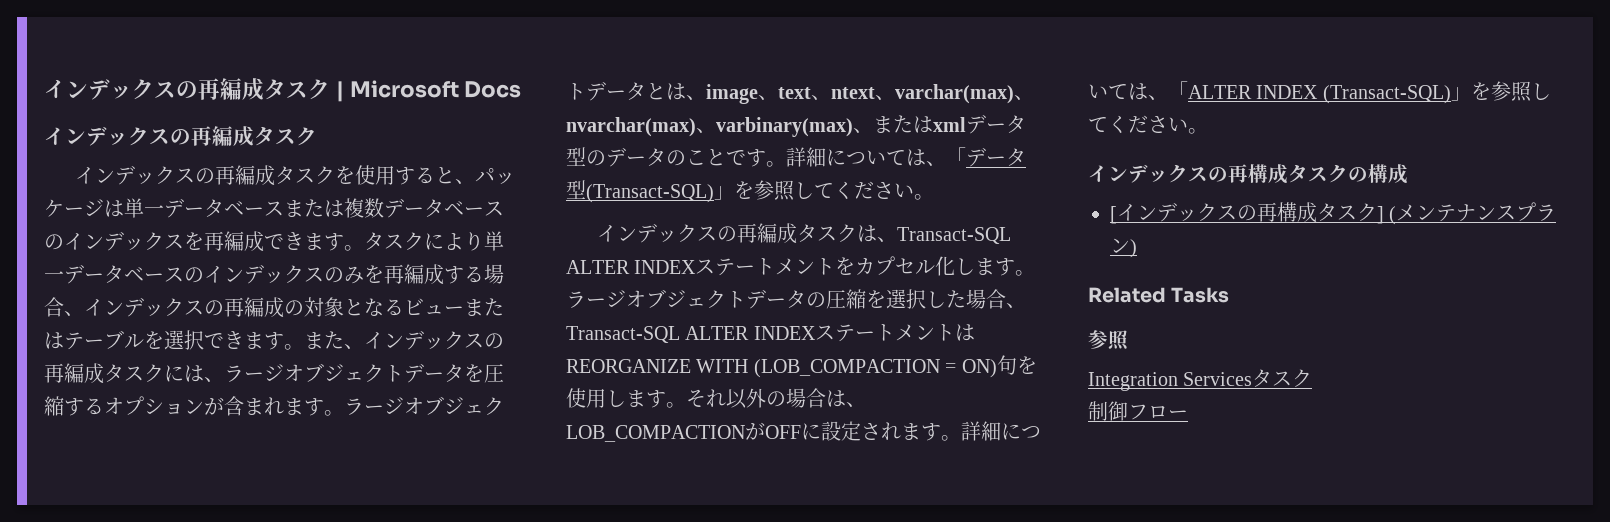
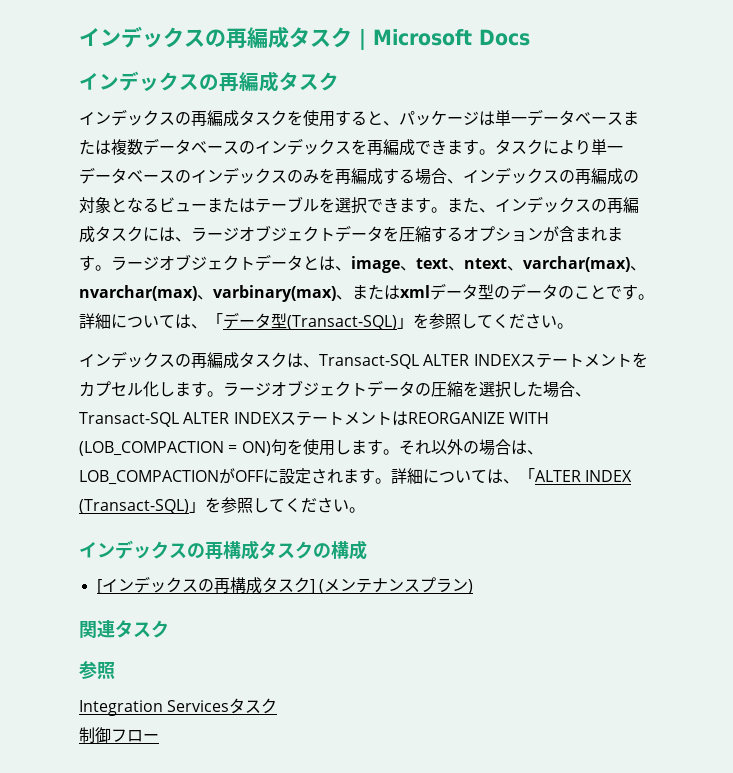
- Related Tasks
+ 関連タスク

